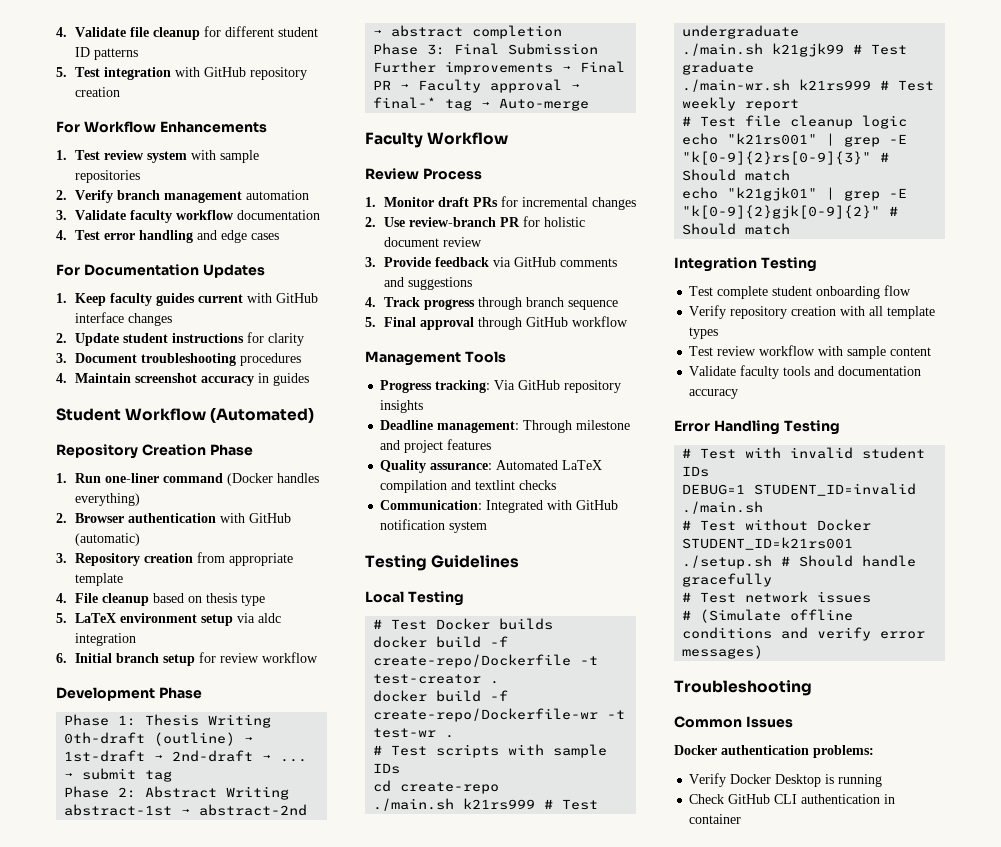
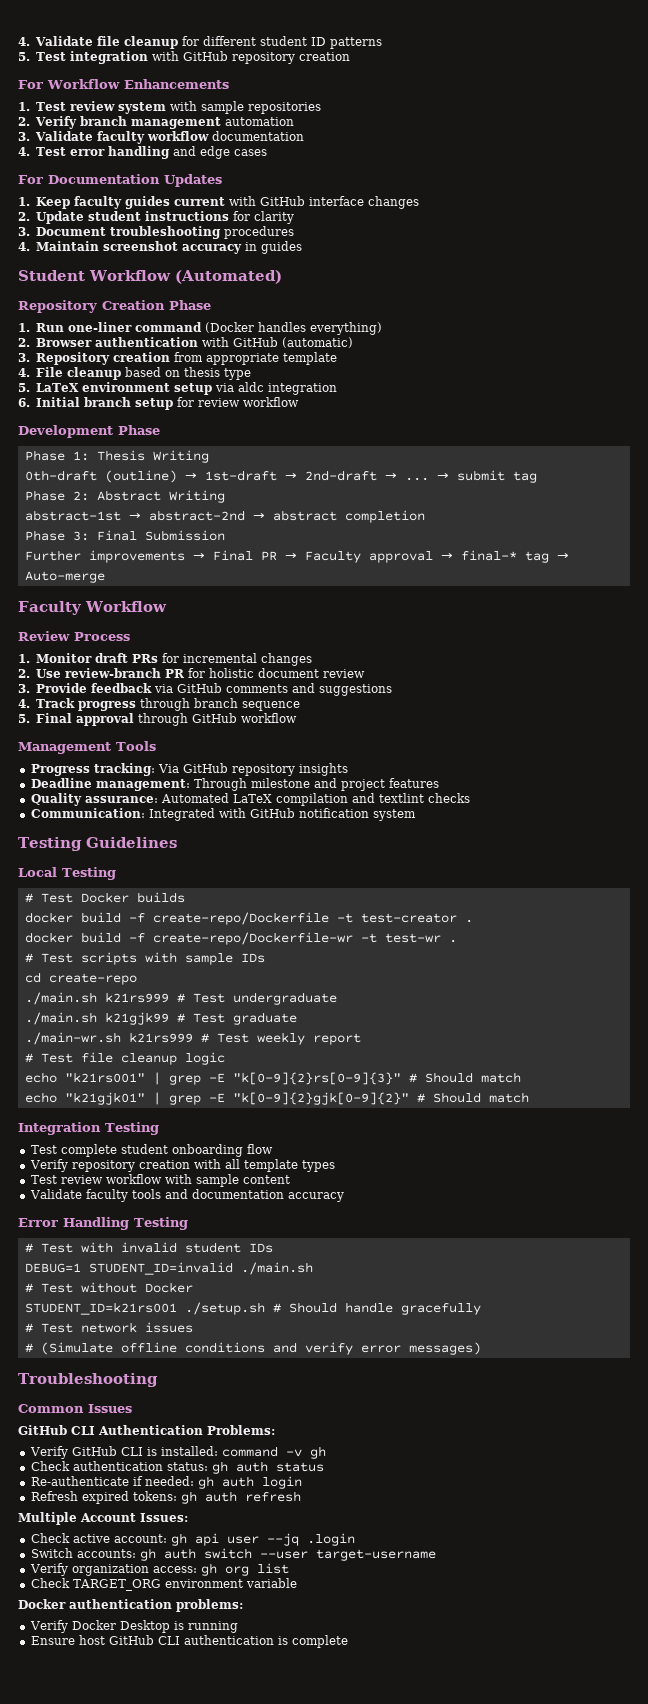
+ GitHub CLI Authentication Problems:
+ Verify GitHub CLI is installed: command -v gh
+ Check authentication status: gh auth status
+ Re-authenticate if needed: gh auth login
+ Refresh expired tokens: gh auth refresh
+ Multiple Account Issues:
+ Check active account: gh api user --jq .login
+ Switch accounts: gh auth switch --user target-username
+ Verify organization access: gh org list
+ Check TARGET_ORG environment variable
- Check GitHub CLI authentication in container
+ Ensure host GitHub CLI authentication is complete

